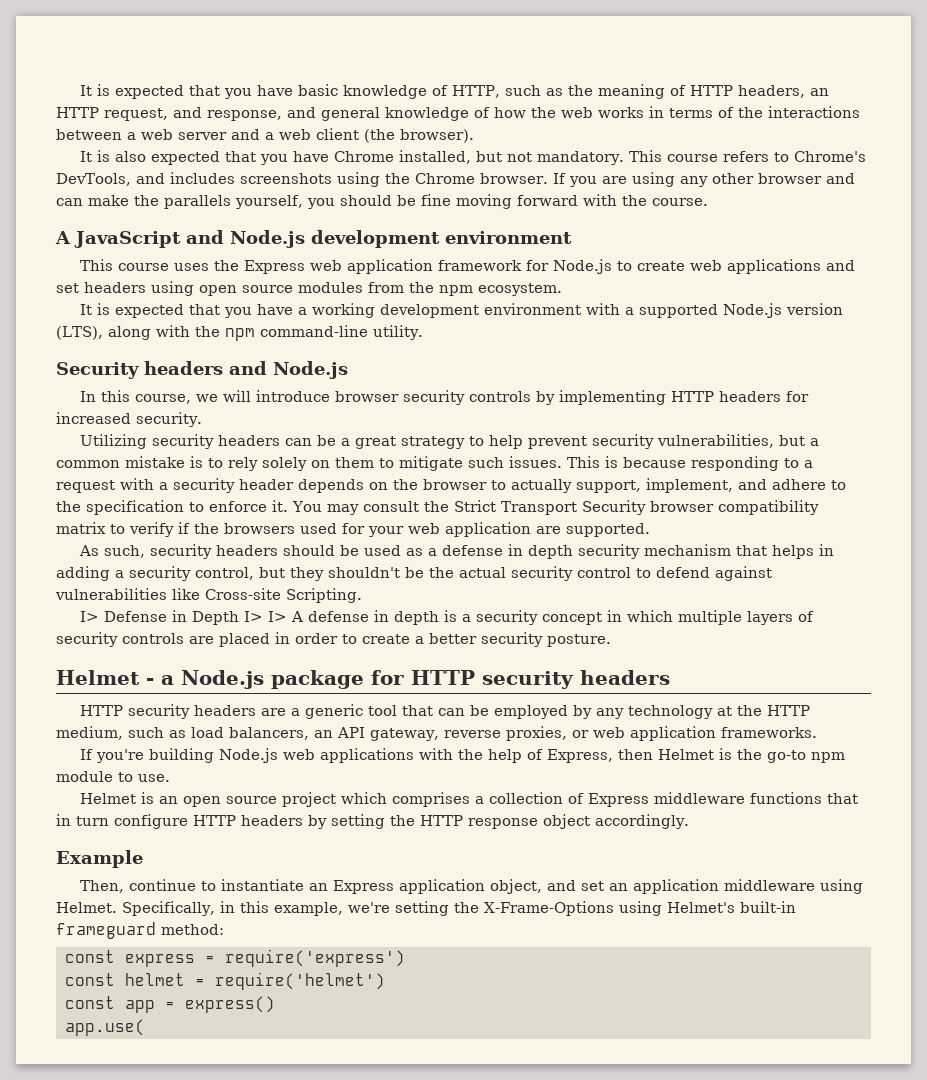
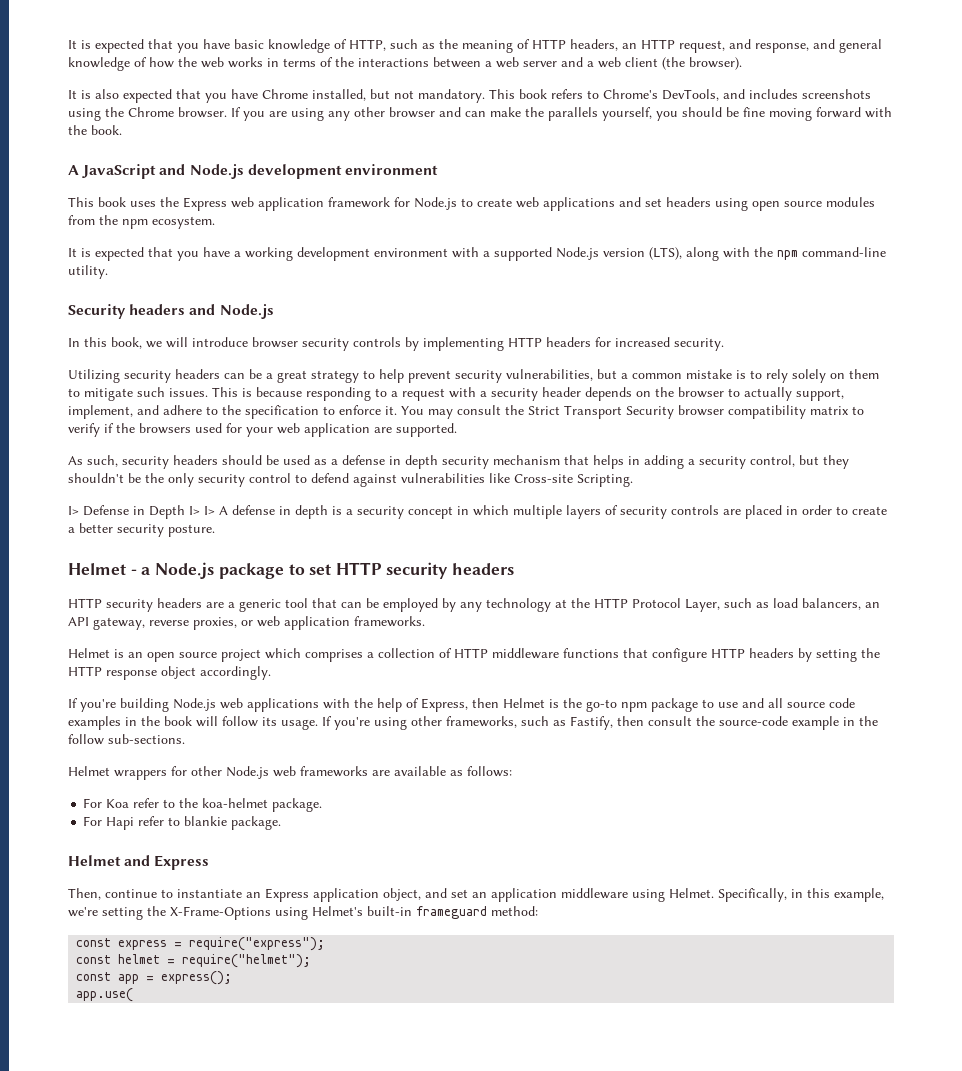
- This course refers to Chrome's DevTools, and includes screenshots using the Chrome browser.
+ This book refers to Chrome's DevTools, and includes screenshots using the Chrome browser.
- If you are using any other browser and can make the parallels yourself, you should be fine moving forward with the course.
+ If you are using any other browser and can make the parallels yourself, you should be fine moving forward with the book.
- This course uses the Express web application framework for Node.js to create web applications and set headers using open source modules from the npm ecosystem.
+ This book uses the Express web application framework for Node.js to create web applications and set headers using open source modules from the npm ecosystem.
- In this course, we will introduce browser security controls by implementing HTTP headers for increased security.
+ In this book, we will introduce browser security controls by implementing HTTP headers for increased security.
- As such, security headers should be used as a defense in depth security mechanism that helps in adding a security control, but they shouldn't be the actual security control to defend against vulnerabilities like Cross-site Scripting.
+ As such, security headers should be used as a defense in depth security mechanism that helps in adding a security control, but they shouldn't be the only security control to defend against vulnerabilities like Cross-site Scripting.
- Helmet - a Node.js package for HTTP security headers
+ Helmet - a Node.js package to set HTTP security headers
- HTTP security headers are a generic tool that can be employed by any technology at the HTTP medium, such as load balancers, an API gateway, reverse proxies, or web application frameworks.
+ HTTP security headers are a generic tool that can be employed by any technology at the HTTP Protocol Layer, such as load balancers, an API gateway, reverse proxies, or web application frameworks.
+ Helmet is an open source project which comprises a collection of HTTP middleware functions that configure HTTP headers by setting the HTTP response object accordingly.
- If you're building Node.js web applications with the help of Express, then Helmet is the go-to npm module to use.
- Helmet is an open source project which comprises a collection of Express middleware functions that in turn configure HTTP headers by setting the HTTP response object accordingly.
- Example
+ If you're building Node.js web applications with the help of Express, then Helmet is the go-to npm package to use and all source code examples in the book will follow its usage. If you're using other frameworks, such as Fastify, then consult the source-code example in the follow sub-sections.
+ Helmet wrappers for other Node.js web frameworks are available as follows:
+ For Koa refer to the koa-helmet package.
+ For Hapi refer to blankie package.
+ Helmet and Express
- const express = require('express')
+ const express = require("express");
- const helmet = require('helmet')
+ const helmet = require("helmet");
- const app = express()
+ const app = express();

